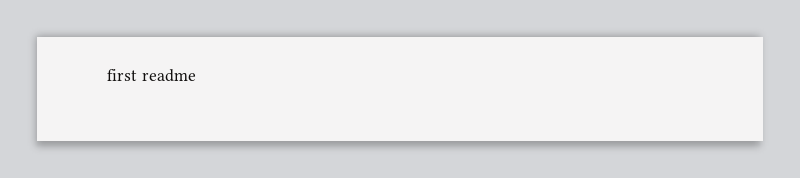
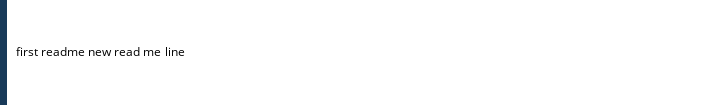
- first readme
+ first readme new read me line

